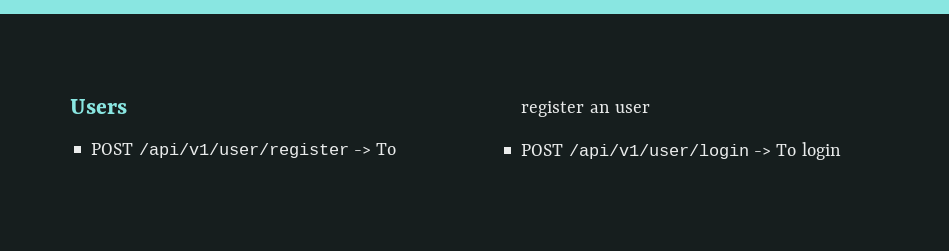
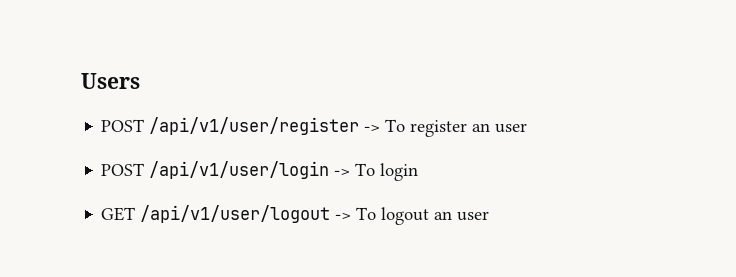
+ GET /api/v1/user/logout -> To logout an user

